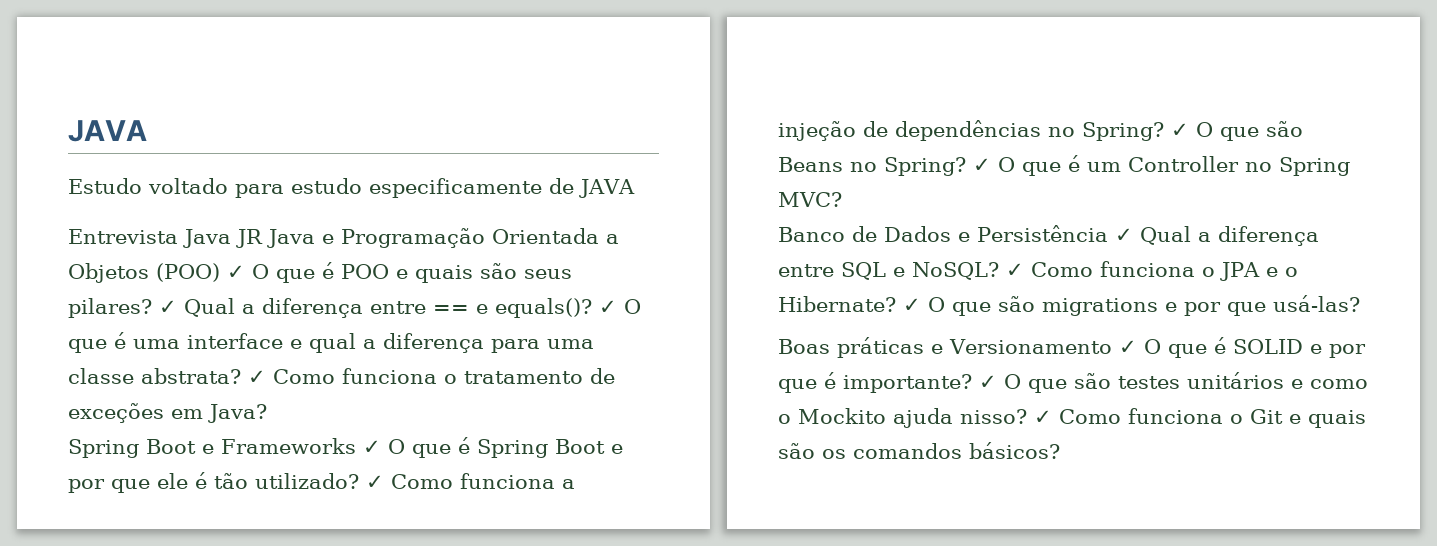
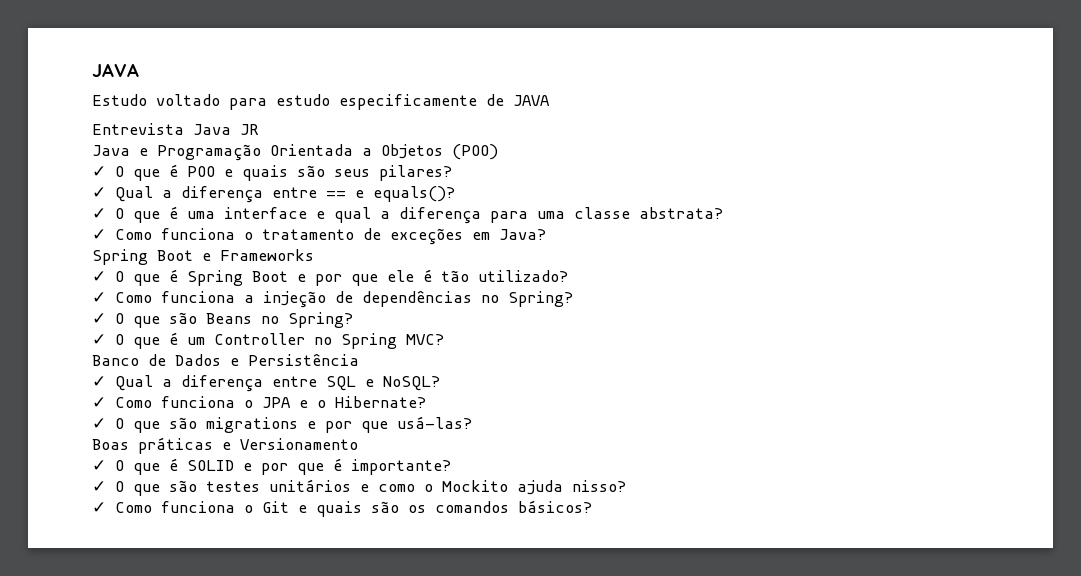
- Entrevista Java JR Java e Programação Orientada a Objetos (POO) ✓ O que é POO e quais são seus pilares? ✓ Qual a diferença entre == e equals()? ✓ O que é uma interface e qual a diferença para uma classe abstrata? ✓ Como funciona o tratamento de exceções em Java?
+ Entrevista Java JR
+ Java e Programação Orientada a Objetos (POO)
+ ✓ O que é POO e quais são seus pilares?
+ ✓ Qual a diferença entre == e equals()?
+ ✓ O que é uma interface e qual a diferença para uma classe abstrata?
+ ✓ Como funciona o tratamento de exceções em Java?
- Spring Boot e Frameworks ✓ O que é Spring Boot e por que ele é tão utilizado? ✓ Como funciona a injeção de dependências no Spring? ✓ O que são Beans no Spring? ✓ O que é um Controller no Spring MVC?
+ Spring Boot e Frameworks
+ ✓ O que é Spring Boot e por que ele é tão utilizado?
+ ✓ Como funciona a injeção de dependências no Spring?
+ ✓ O que são Beans no Spring?
+ ✓ O que é um Controller no Spring MVC?
- Banco de Dados e Persistência ✓ Qual a diferença entre SQL e NoSQL? ✓ Como funciona o JPA e o Hibernate? ✓ O que são migrations e por que usá-las?
+ Banco de Dados e Persistência
+ ✓ Qual a diferença entre SQL e NoSQL?
+ ✓ Como funciona o JPA e o Hibernate?
+ ✓ O que são migrations e por que usá-las?
- Boas práticas e Versionamento ✓ O que é SOLID e por que é importante? ✓ O que são testes unitários e como o Mockito ajuda nisso? ✓ Como funciona o Git e quais são os comandos básicos?
+ Boas práticas e Versionamento
+ ✓ O que é SOLID e por que é importante?
+ ✓ O que são testes unitários e como o Mockito ajuda nisso?
+ ✓ Como funciona o Git e quais são os comandos básicos?

